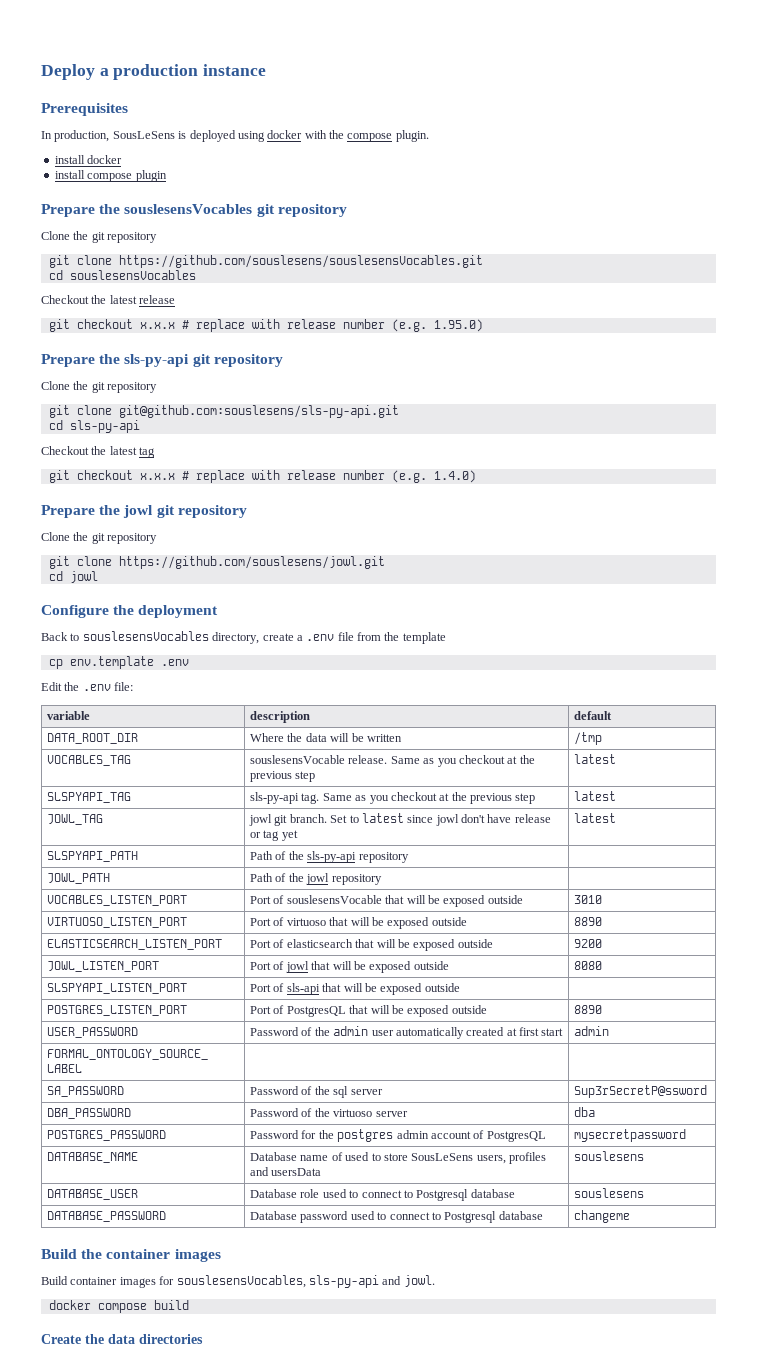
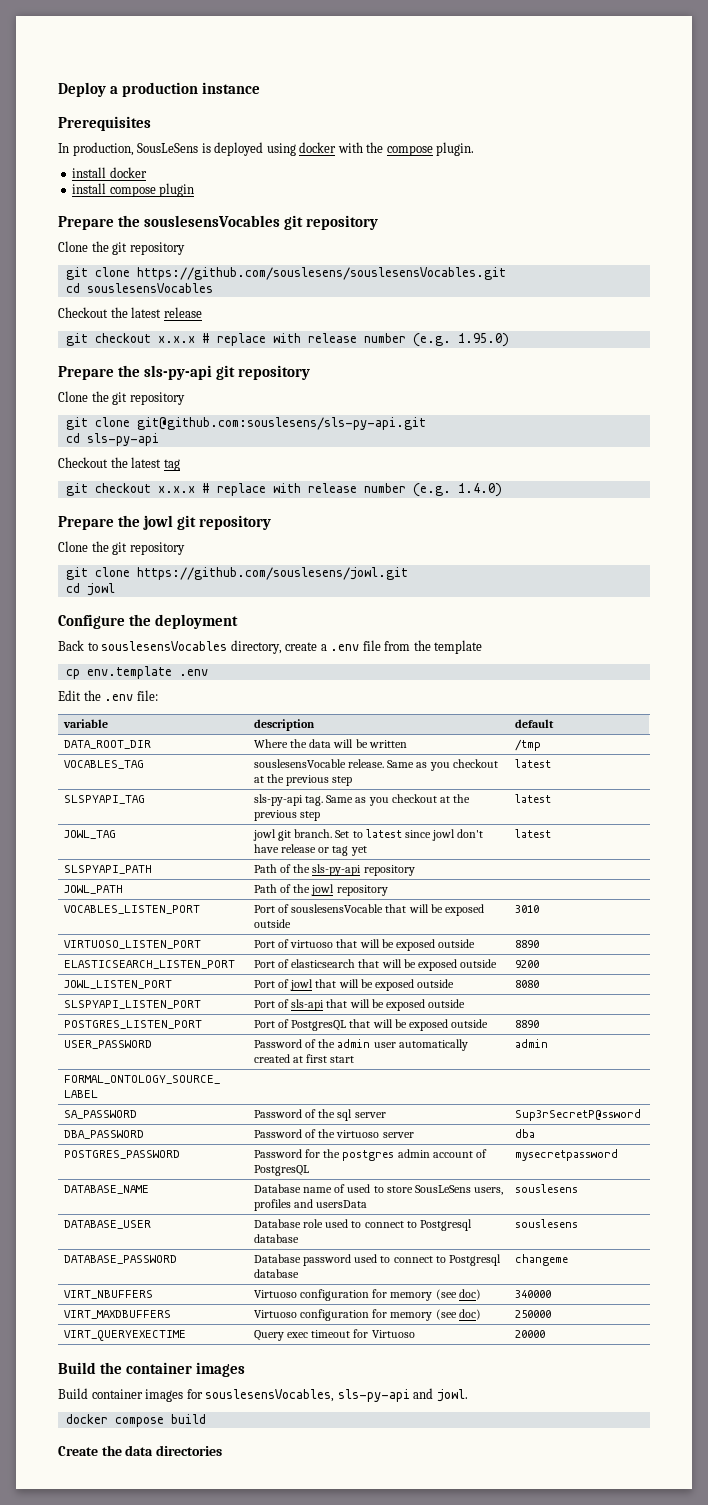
+ VIRT_NBUFFERS | Virtuoso configuration for memory (see doc) | 340000
+ VIRT_MAXDBUFFERS | Virtuoso configuration for memory (see doc) | 250000
+ VIRT_QUERYEXECTIME | Query exec timeout for Virtuoso | 20000

